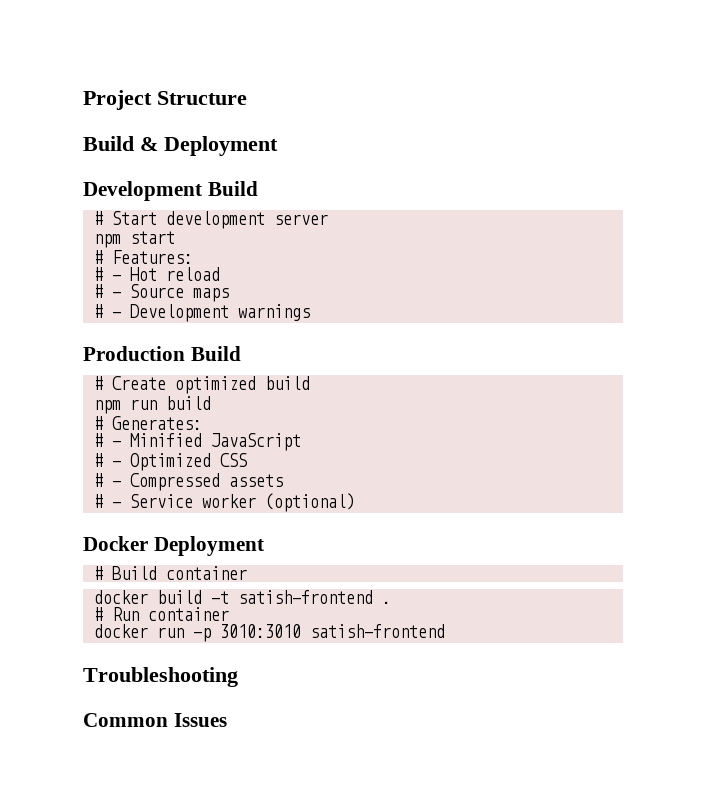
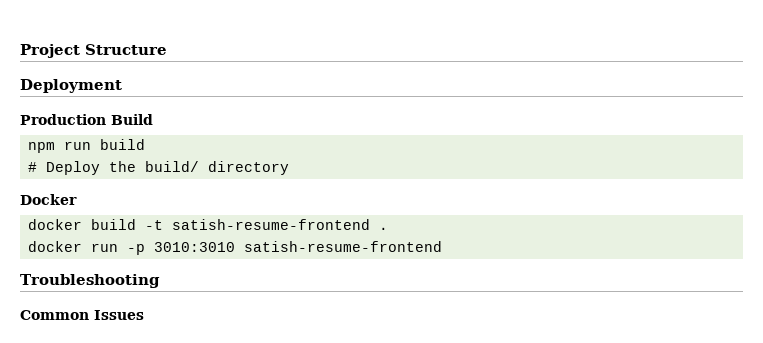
- Build & Deployment
- Development Build
- # Start development server
- npm start
- # Features:
- # - Hot reload
- # - Source maps
- # - Development warnings
+ Deployment
  Production Build
- # Create optimized build
  npm run build
- # Generates:
- # - Minified JavaScript
- # - Optimized CSS
- # - Compressed assets
- # - Service worker (optional)
- Docker Deployment
- # Build container
+ # Deploy the build/ directory
+ Docker
- docker build -t satish-frontend .
+ docker build -t satish-resume-frontend .
- # Run container
- docker run -p 3010:3010 satish-frontend
+ docker run -p 3010:3010 satish-resume-frontend

